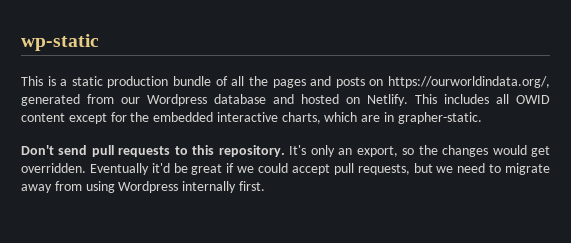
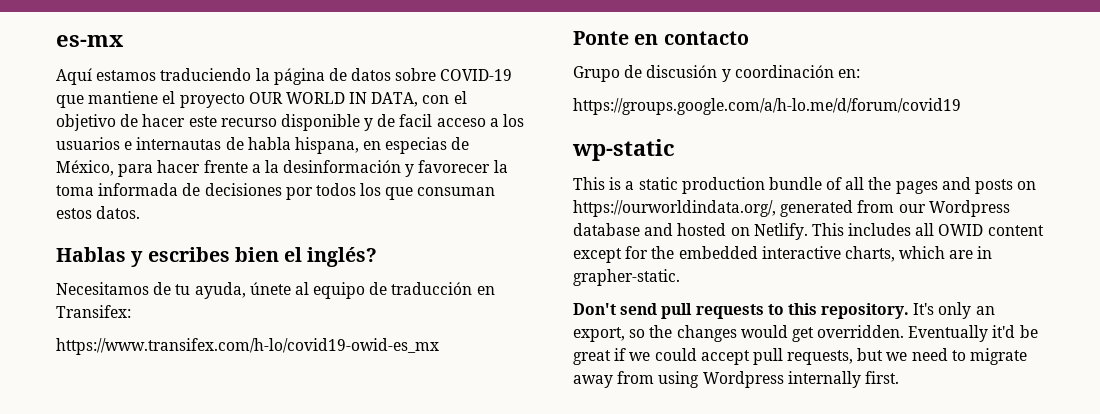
+ es-mx
+ Aquí estamos traduciendo la página de datos sobre COVID-19 que mantiene el proyecto OUR WORLD IN DATA, con el objetivo de hacer este recurso disponible y de facil acceso a los usuarios e internautas de habla hispana, en especias de México, para hacer frente a la desinformación y favorecer la toma informada de decisiones por todos los que consuman estos datos.
+ Hablas y escribes bien el inglés?
+ Necesitamos de tu ayuda, únete al equipo de traducción en Transifex:
+ https://www.transifex.com/h-lo/covid19-owid-es_mx
+ Ponte en contacto
+ Grupo de discusión y coordinación en:
+ https://groups.google.com/a/h-lo.me/d/forum/covid19

